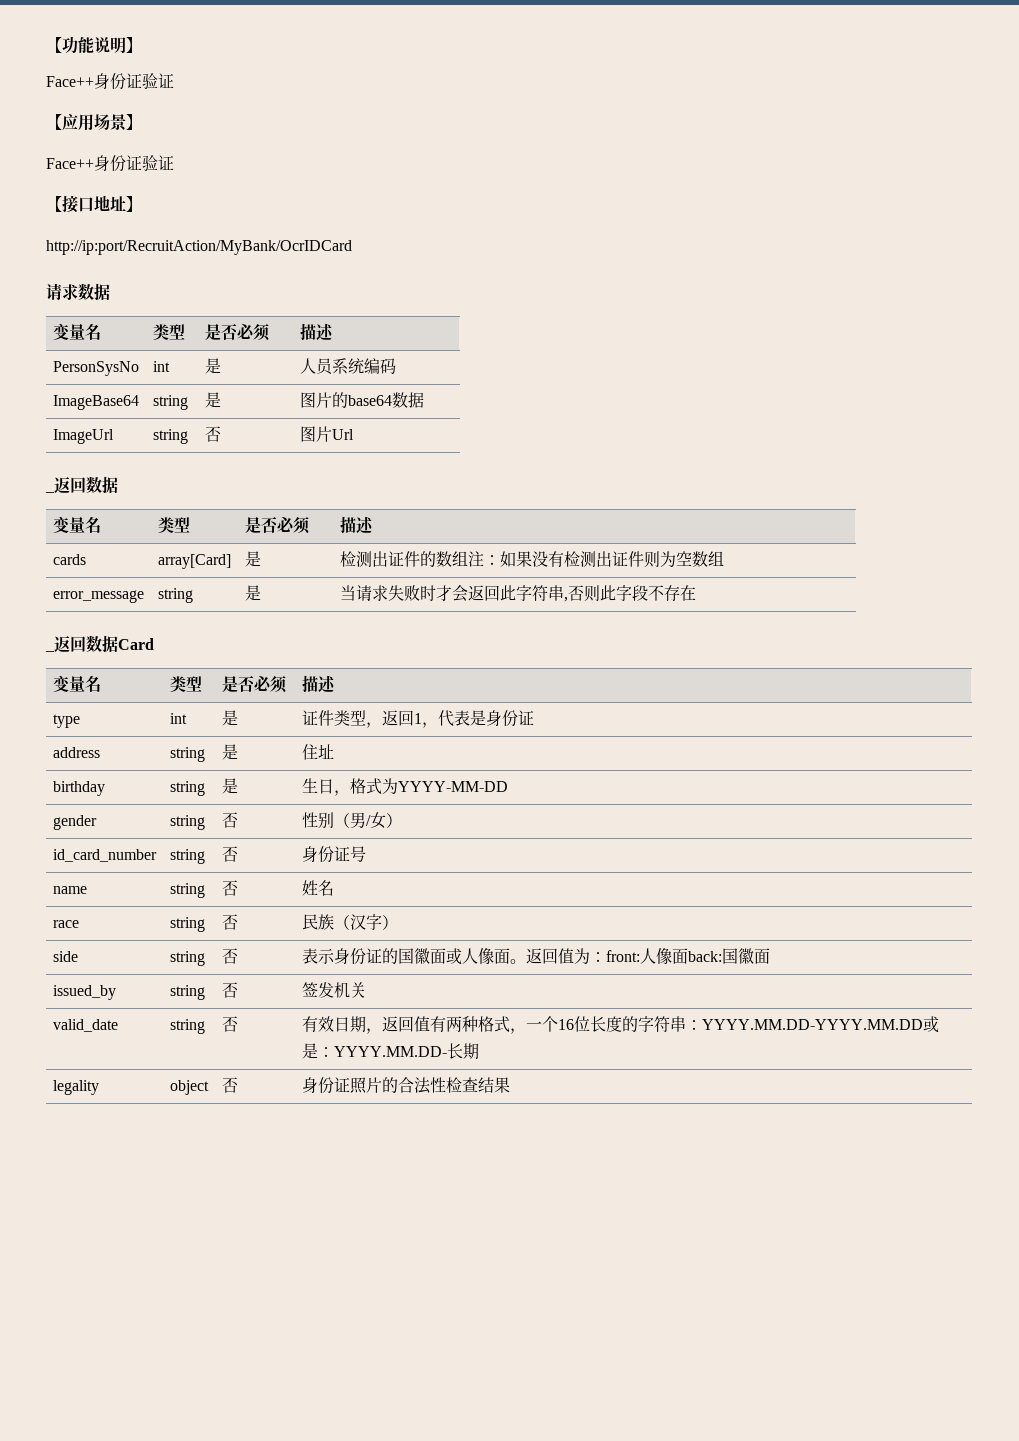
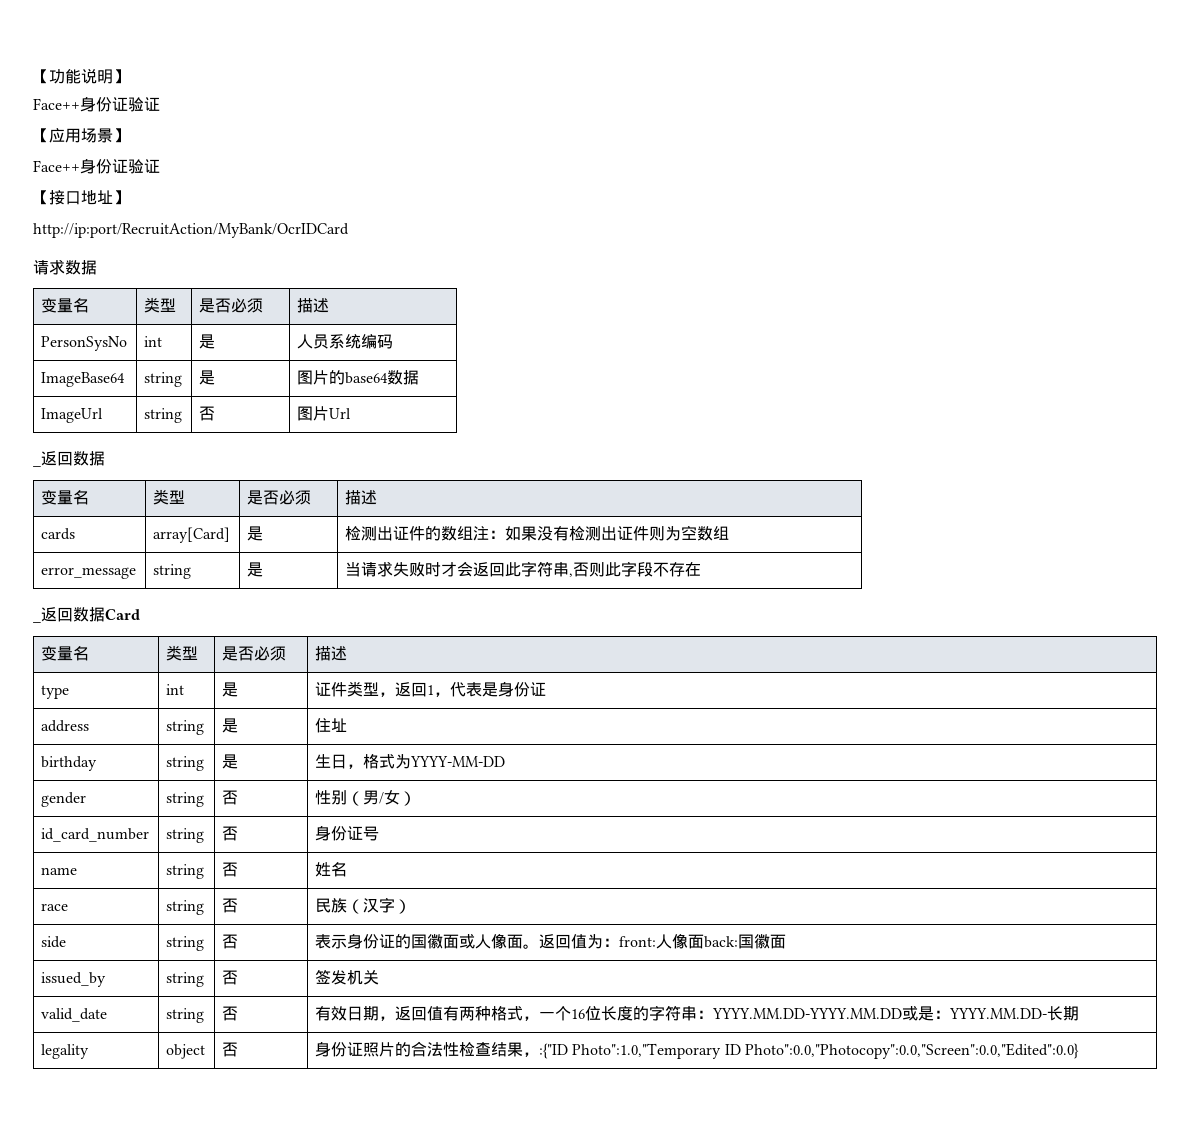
- legality | object | 否 | 身份证照片的合法性检查结果
+ legality | object | 否 | 身份证照片的合法性检查结果，:{"ID Photo":1.0,"Temporary ID Photo":0.0,"Photocopy":0.0,"Screen":0.0,"Edited":0.0}

